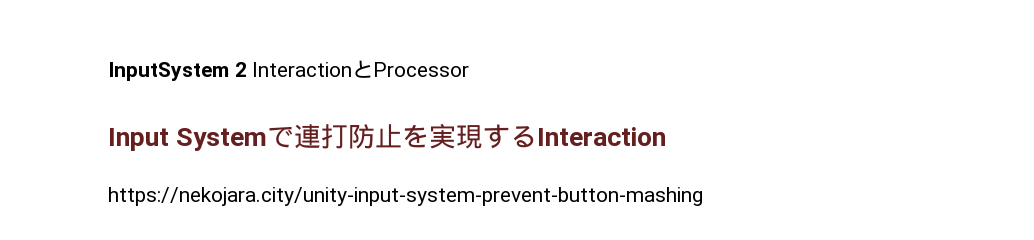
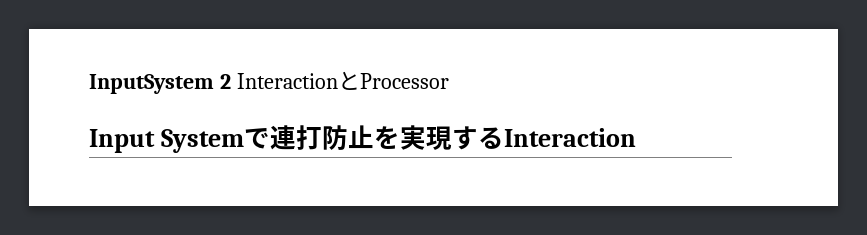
- https://nekojara.city/unity-input-system-prevent-button-mashing

